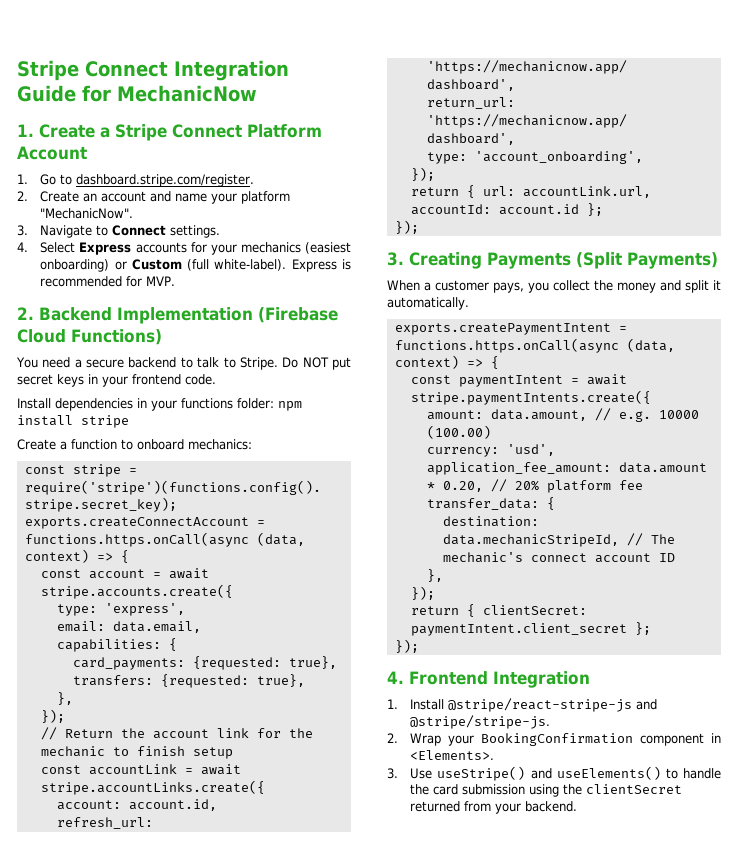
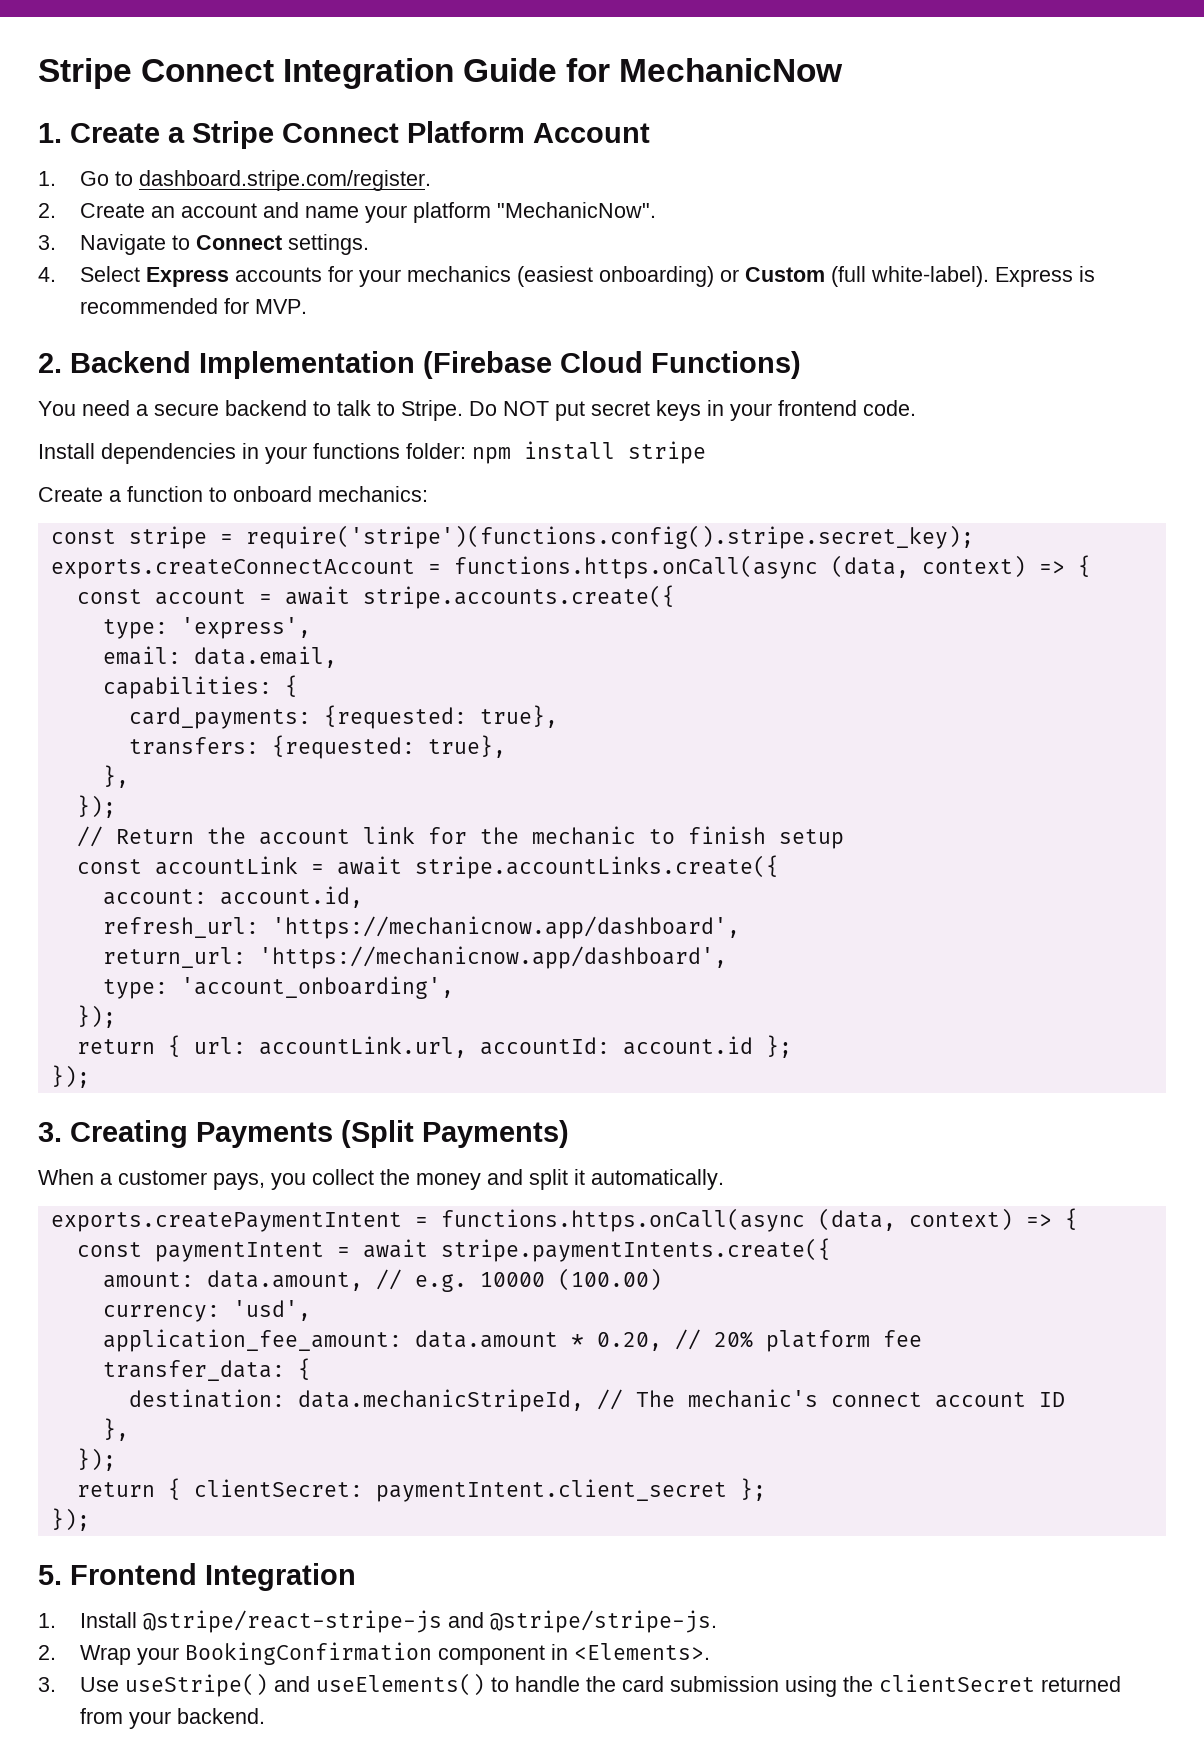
- 4. Frontend Integration
+ 5. Frontend Integration

